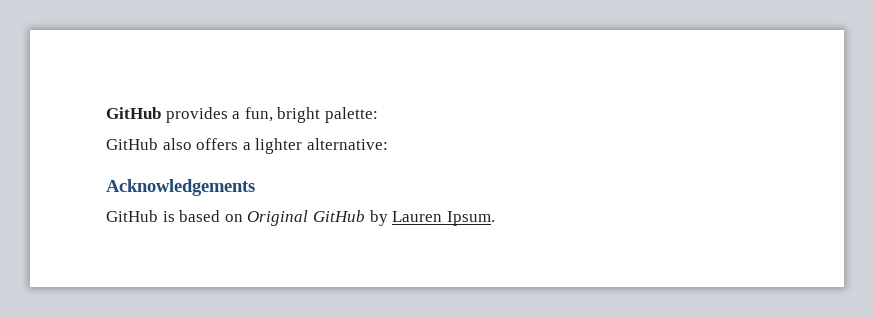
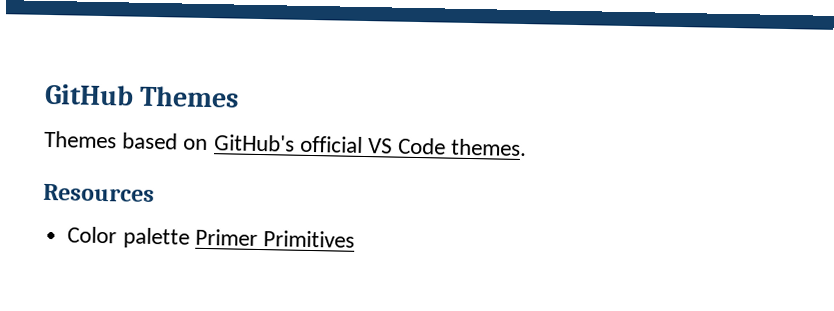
- GitHub provides a fun, bright palette:
- GitHub also offers a lighter alternative:
- Acknowledgements
- GitHub is based on Original GitHub by Lauren Ipsum.
+ GitHub Themes
+ Themes based on GitHub's official VS Code themes.
+ Resources
+ Color palette Primer Primitives

